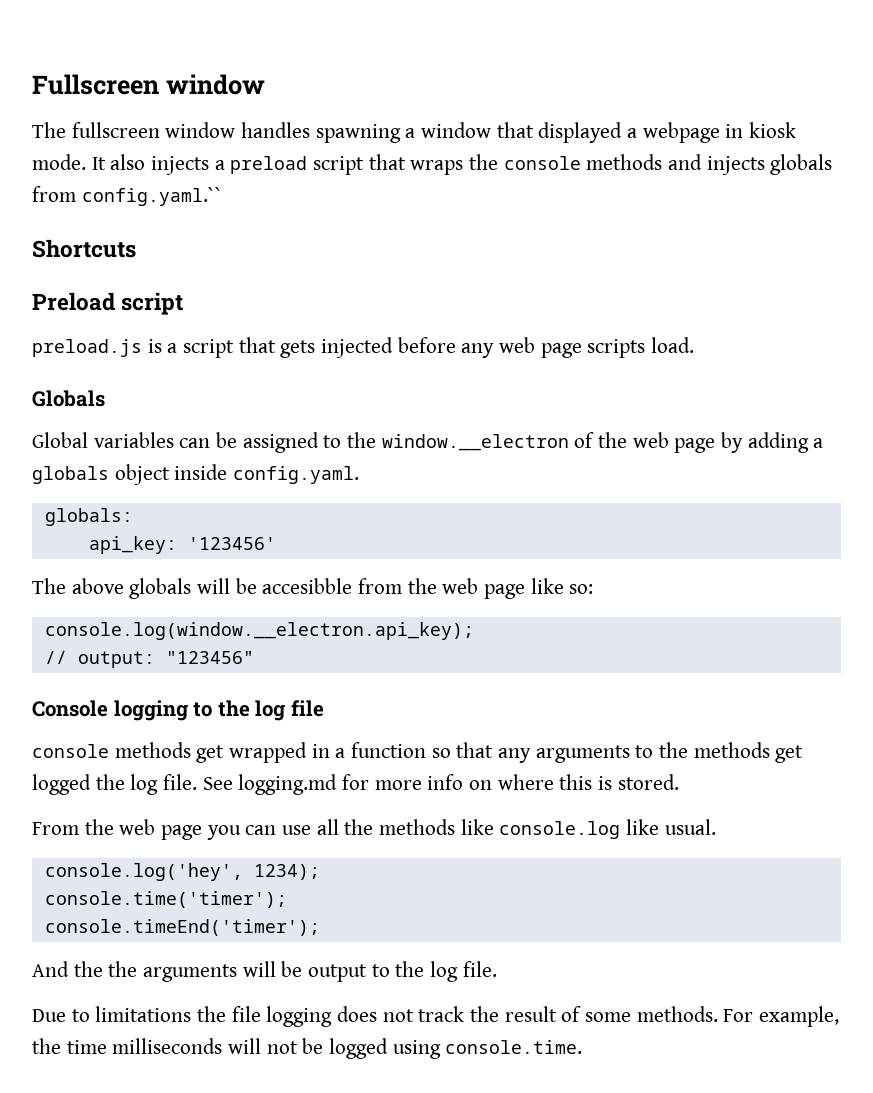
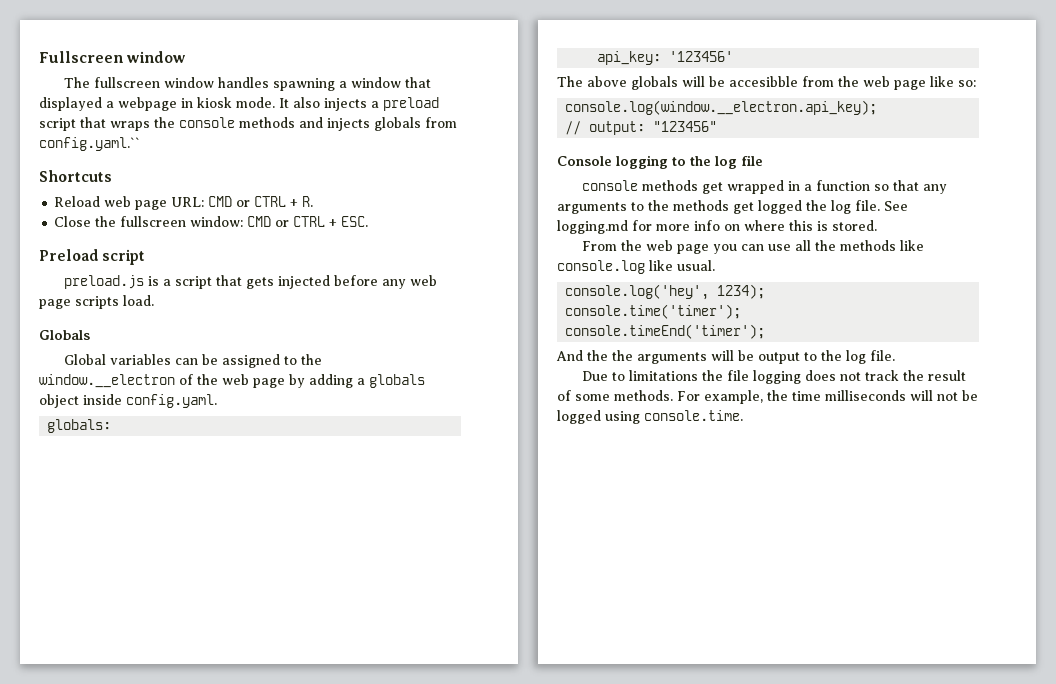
+ Reload web page URL: CMD or CTRL + R.
+ Close the fullscreen window: CMD or CTRL + ESC.

